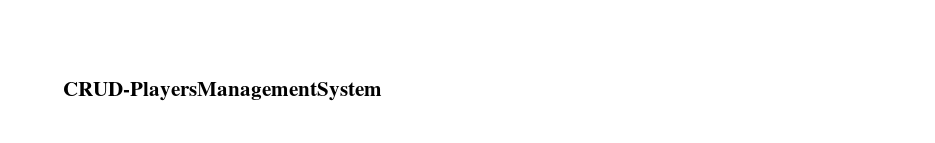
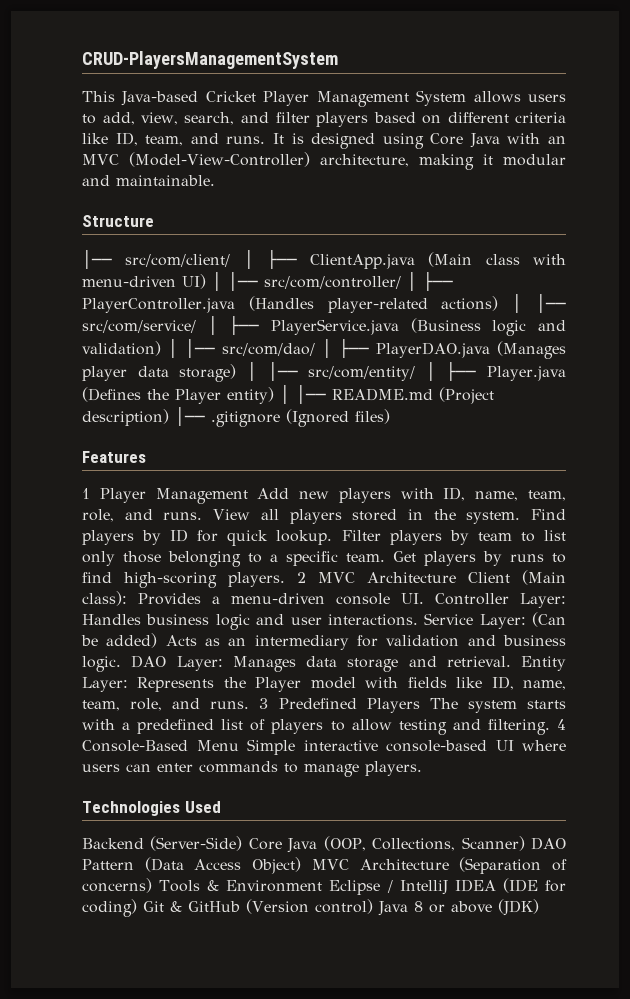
+ This Java-based Cricket Player Management System allows users to add, view, search, and filter players based on different criteria like ID, team, and runs. It is designed using Core Java with an MVC (Model-View-Controller) architecture, making it modular and maintainable.
+ Structure
+ │── src/com/client/ │ ├── ClientApp.java (Main class with menu-driven UI) │ │── src/com/controller/ │ ├── PlayerController.java (Handles player-related actions) │ │── src/com/service/ │ ├── PlayerService.java (Business logic and validation) │ │── src/com/dao/ │ ├── PlayerDAO.java (Manages player data storage) │ │── src/com/entity/ │ ├── Player.java (Defines the Player entity) │ │── README.md (Project description) │── .gitignore (Ignored files)
+ Features
+ 1 Player Management Add new players with ID, name, team, role, and runs. View all players stored in the system. Find players by ID for quick lookup. Filter players by team to list only those belonging to a specific team. Get players by runs to find high-scoring players. 2 MVC Architecture Client (Main class): Provides a menu-driven console UI. Controller Layer: Handles business logic and user interactions. Service Layer: (Can be added) Acts as an intermediary for validation and business logic. DAO Layer: Manages data storage and retrieval. Entity Layer: Represents the Player model with fields like ID, name, team, role, and runs. 3 Predefined Players The system starts with a predefined list of players to allow testing and filtering. 4 Console-Based Menu Simple interactive console-based UI where users can enter commands to manage players.
+ Technologies Used
+ Backend (Server-Side) Core Java (OOP, Collections, Scanner) DAO Pattern (Data Access Object) MVC Architecture (Separation of concerns) Tools & Environment Eclipse / IntelliJ IDEA (IDE for coding) Git & GitHub (Version control) Java 8 or above (JDK)

